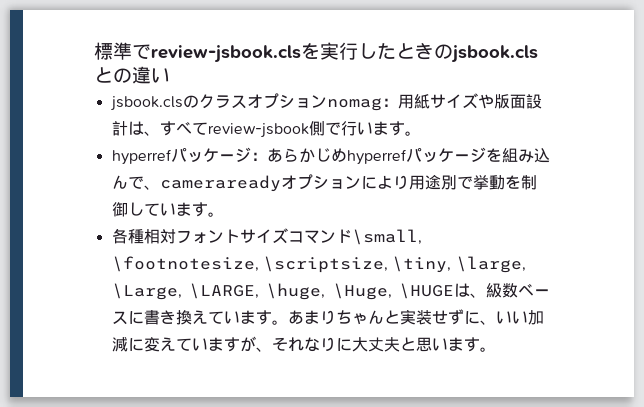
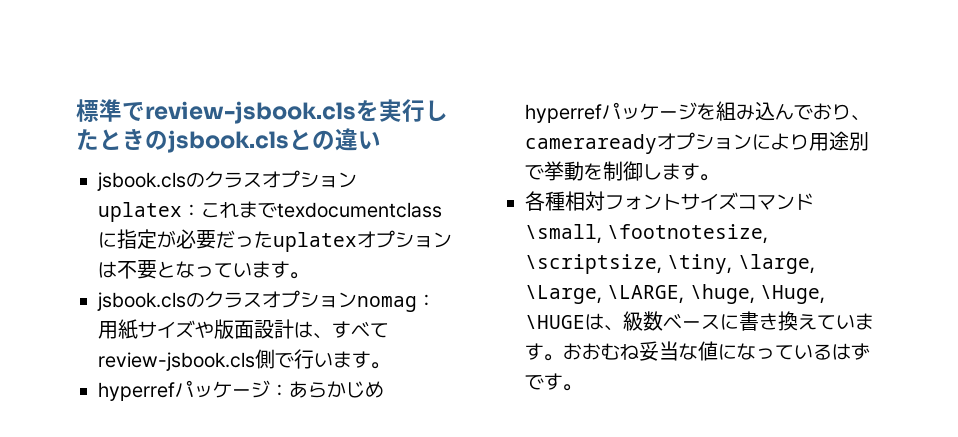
+ jsbook.clsのクラスオプションuplatex：これまでtexdocumentclassに指定が必要だったuplatexオプションは不要となっています。
- jsbook.clsのクラスオプションnomag：用紙サイズや版面設計は、すべてreview-jsbook側で行います。
+ jsbook.clsのクラスオプションnomag：用紙サイズや版面設計は、すべてreview-jsbook.cls側で行います。
- hyperrefパッケージ：あらかじめhyperrefパッケージを組み込んで、camerareadyオプションにより用途別で挙動を制御しています。
+ hyperrefパッケージ：あらかじめhyperrefパッケージを組み込んでおり、camerareadyオプションにより用途別で挙動を制御します。
- あまりちゃんと実装せずに、いい加減に変えていますが、それなりに大丈夫と思います。
+ おおむね妥当な値になっているはずです。

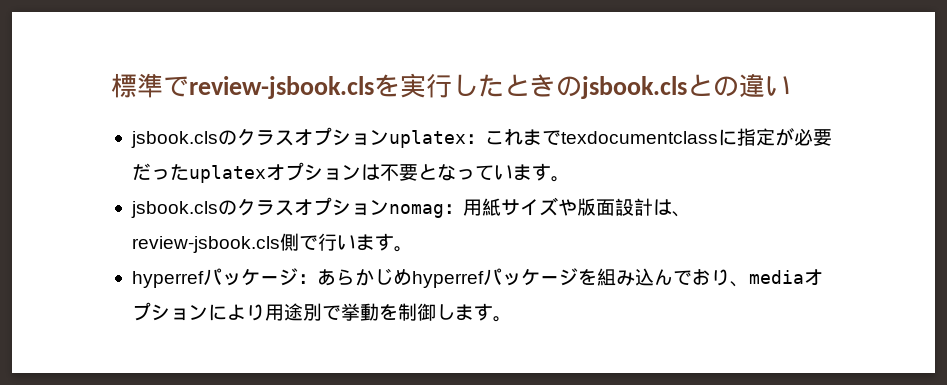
- jsbook.clsのクラスオプションnomag：用紙サイズや版面設計は、すべてreview-jsbook.cls側で行います。
+ jsbook.clsのクラスオプションnomag：用紙サイズや版面設計は、review-jsbook.cls側で行います。
- hyperrefパッケージ：あらかじめhyperrefパッケージを組み込んでおり、camerareadyオプションにより用途別で挙動を制御します。
+ hyperrefパッケージ：あらかじめhyperrefパッケージを組み込んでおり、mediaオプションにより用途別で挙動を制御します。
- 各種相対フォントサイズコマンド\small, \footnotesize, \scriptsize, \tiny, \large, \Large, \LARGE, \huge, \Huge, \HUGEは、級数ベースに書き換えています。おおむね妥当な値になっているはずです。

